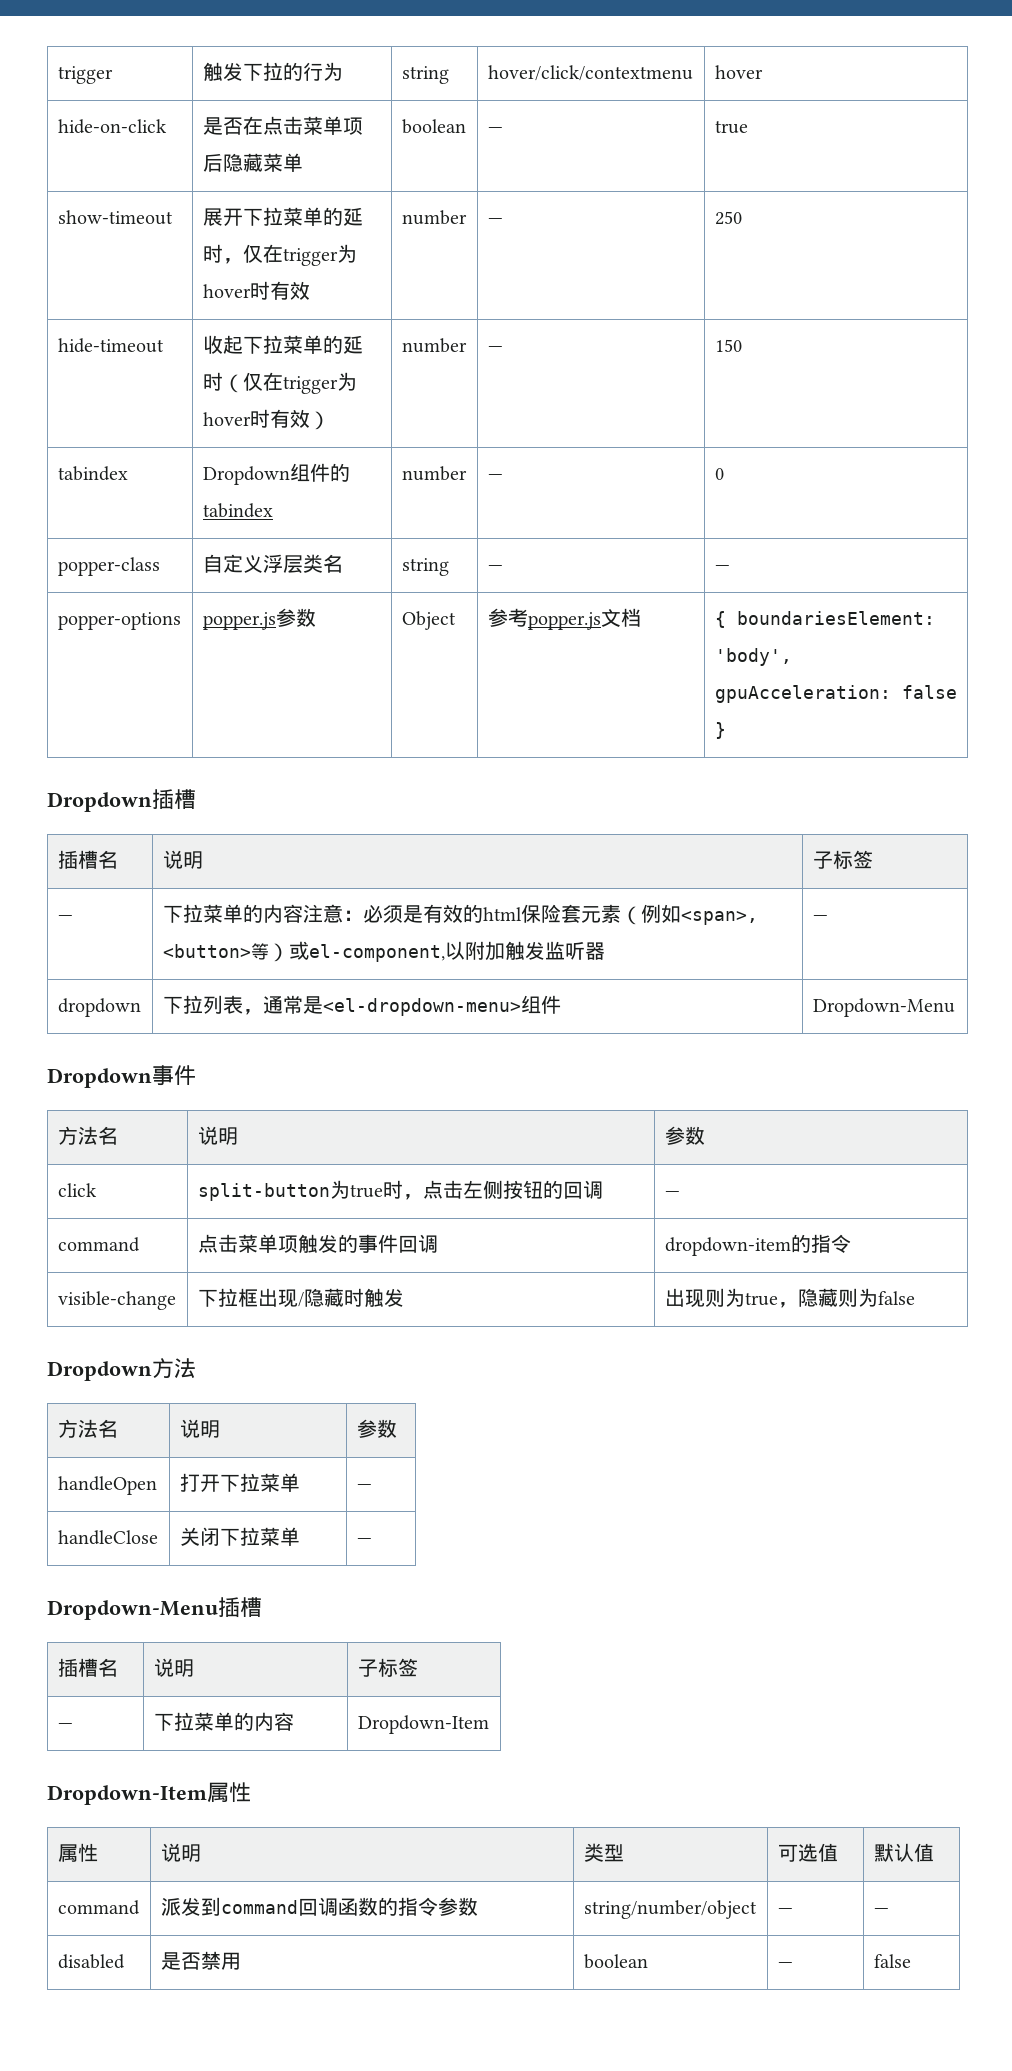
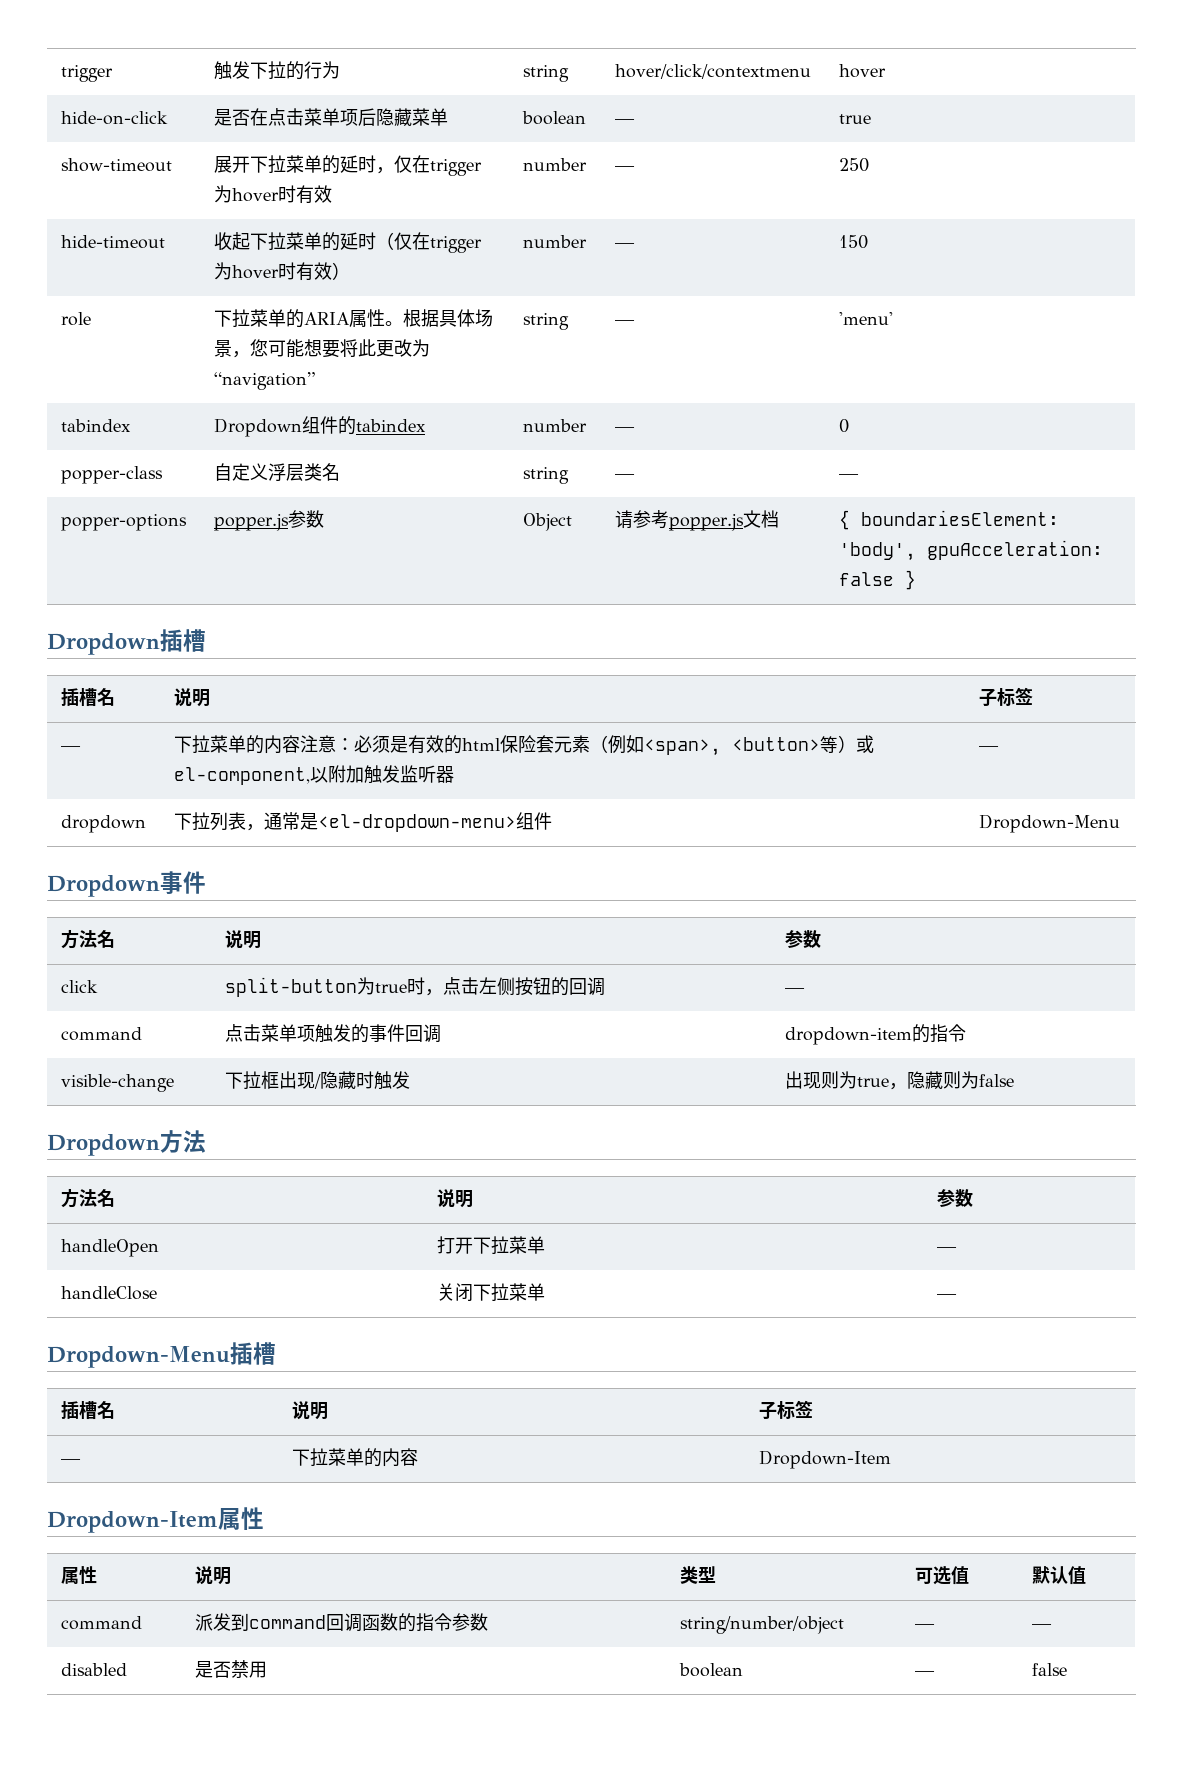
+ role | 下拉菜单的ARIA属性。根据具体场景，您可能想要将此更改为“navigation” | string | — | 'menu'
- popper-options | popper.js参数 | Object | 参考popper.js文档 | { boundariesElement: 'body', gpuAcceleration: false }
+ popper-options | popper.js参数 | Object | 请参考popper.js文档 | { boundariesElement: 'body', gpuAcceleration: false }

